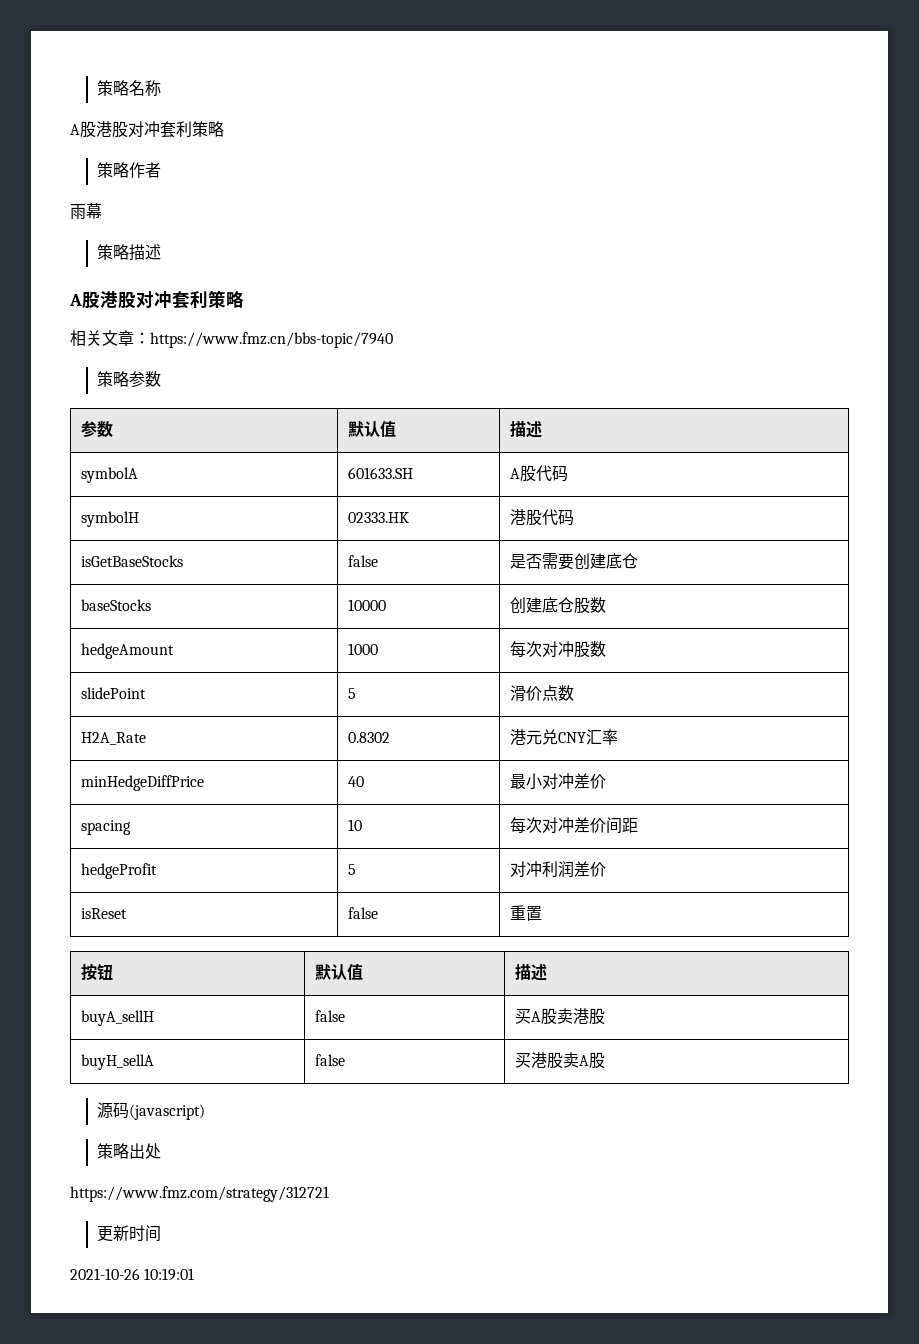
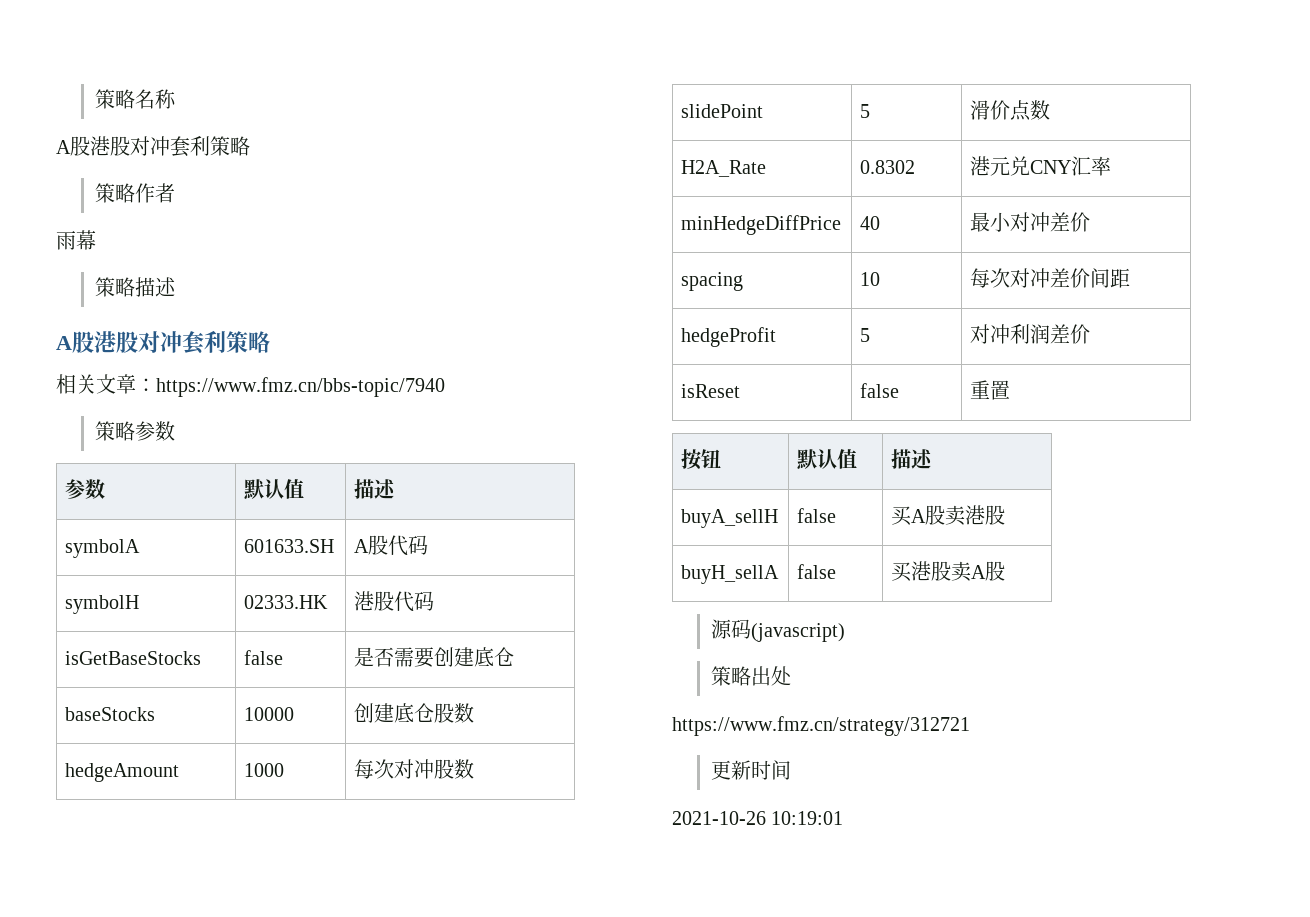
- https://www.fmz.com/strategy/312721
+ https://www.fmz.cn/strategy/312721

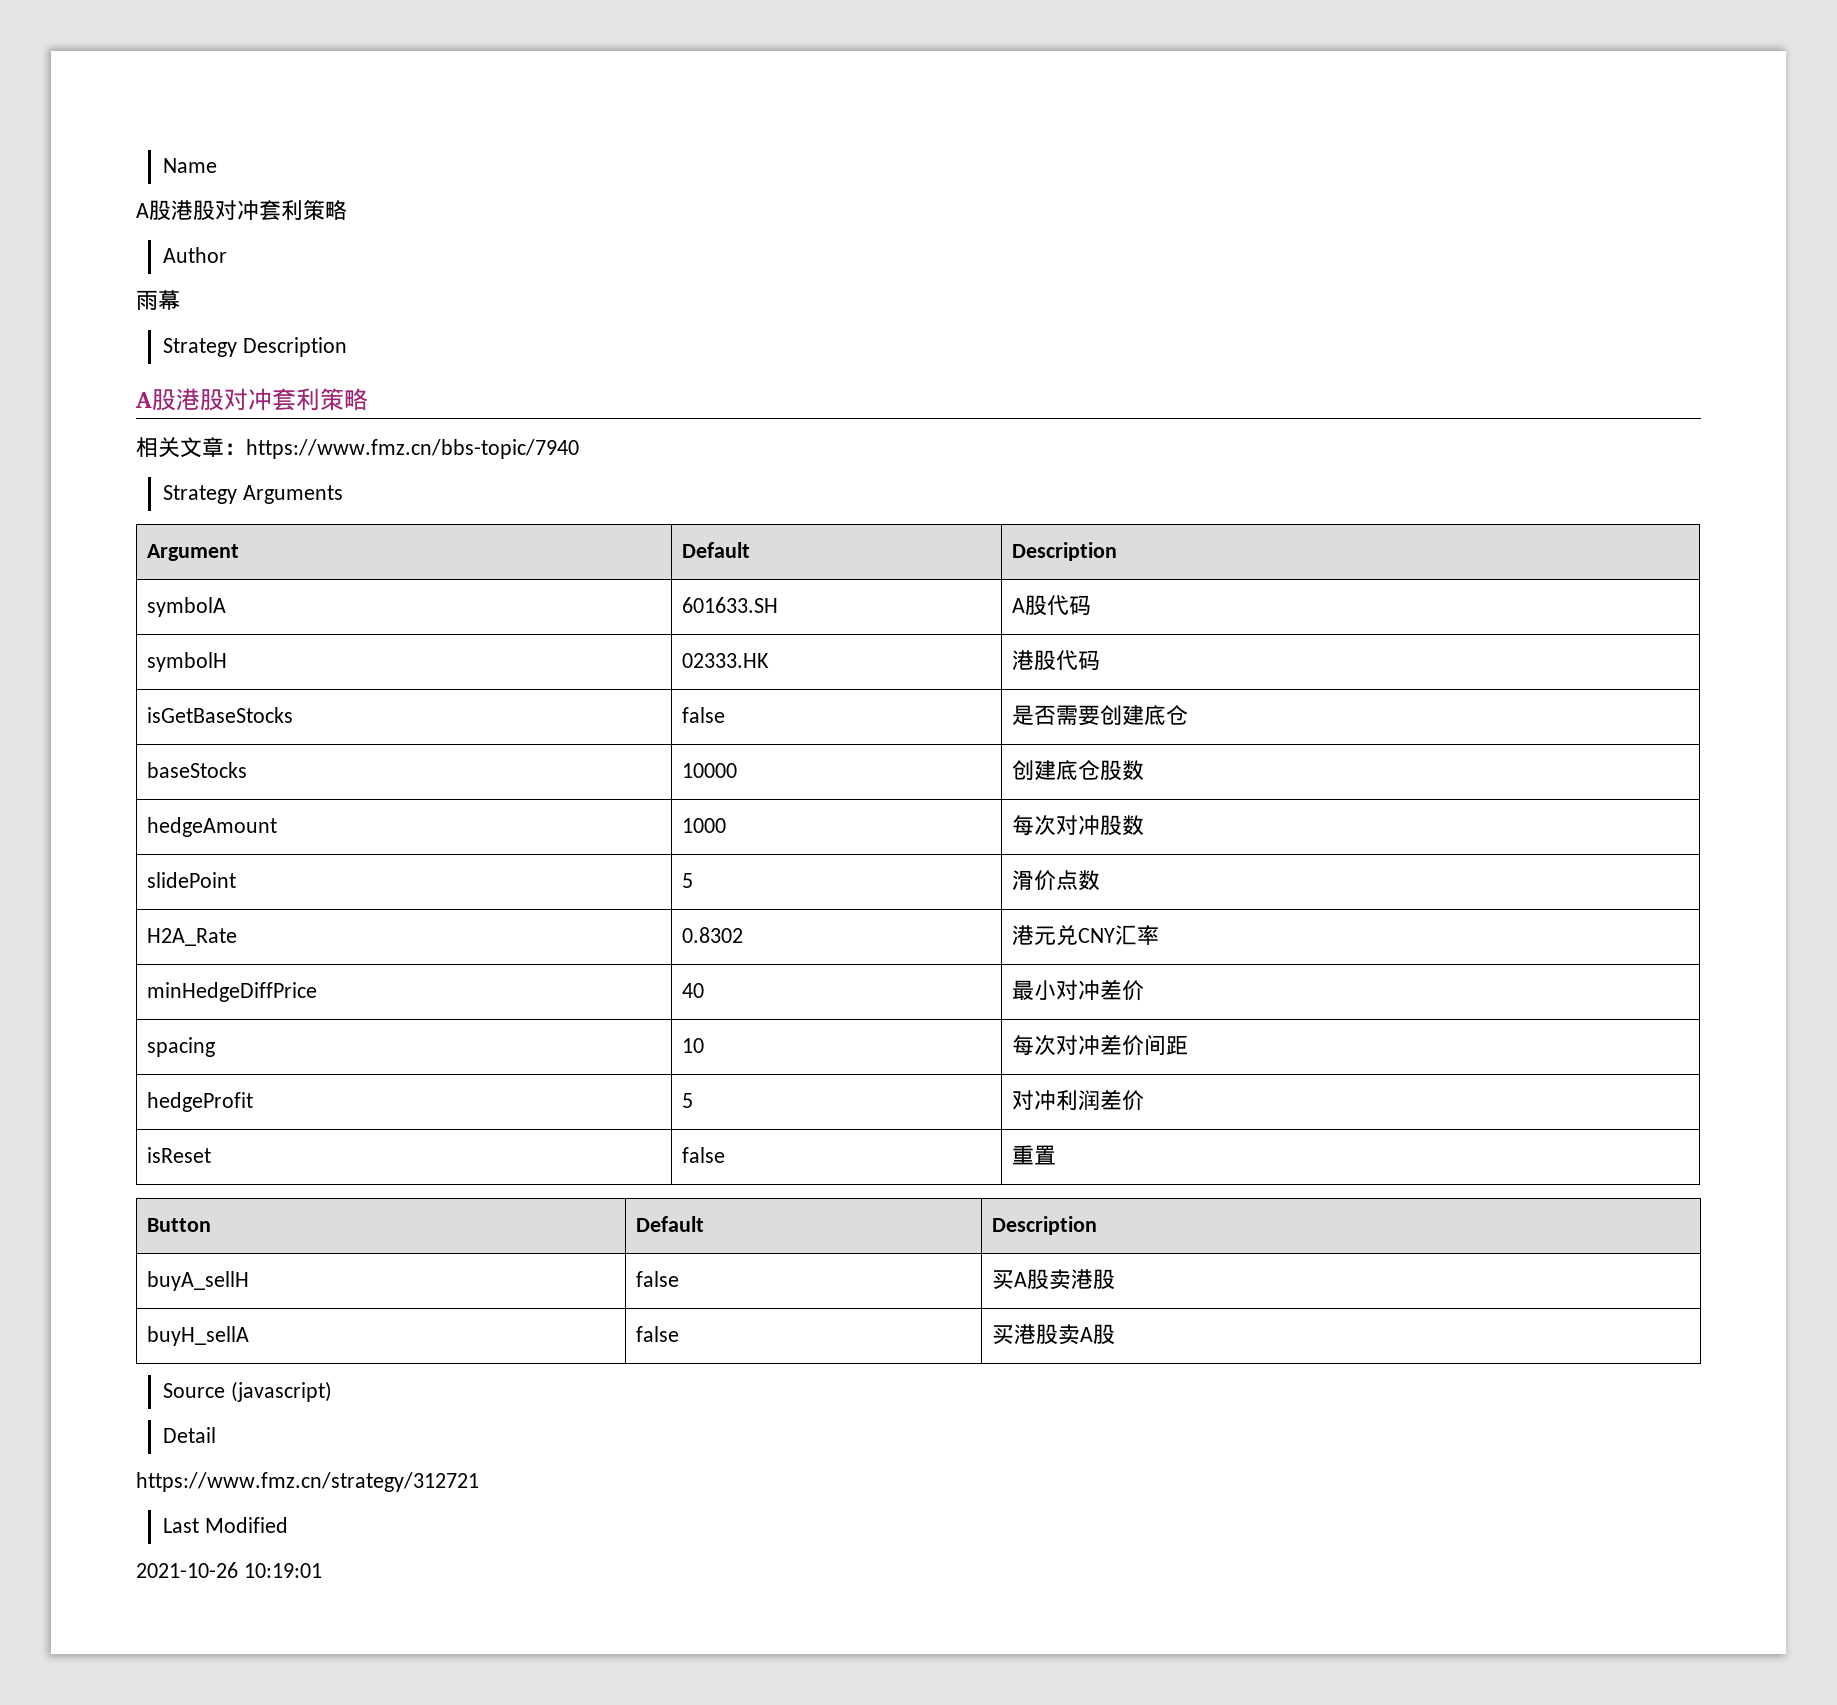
- 策略名称
+ Name
  A股港股对冲套利策略
- 策略作者
+ Author
- 策略描述
+ Strategy Description
- 策略参数
- 参数 | 默认值 | 描述
+ Strategy Arguments
+ Argument | Default | Description
- 按钮 | 默认值 | 描述
+ Button | Default | Description
- 源码(javascript)
+ Source (javascript)
- 策略出处
+ Detail
- 更新时间
+ Last Modified

